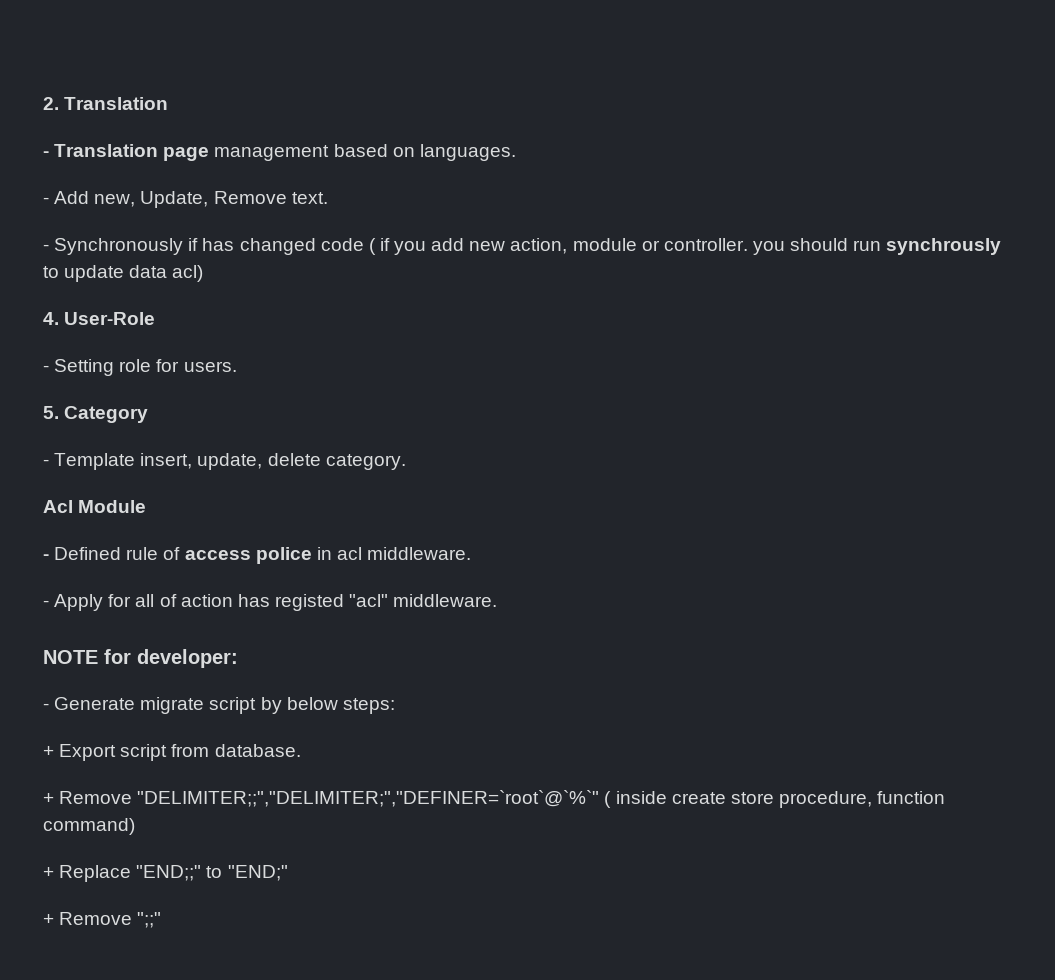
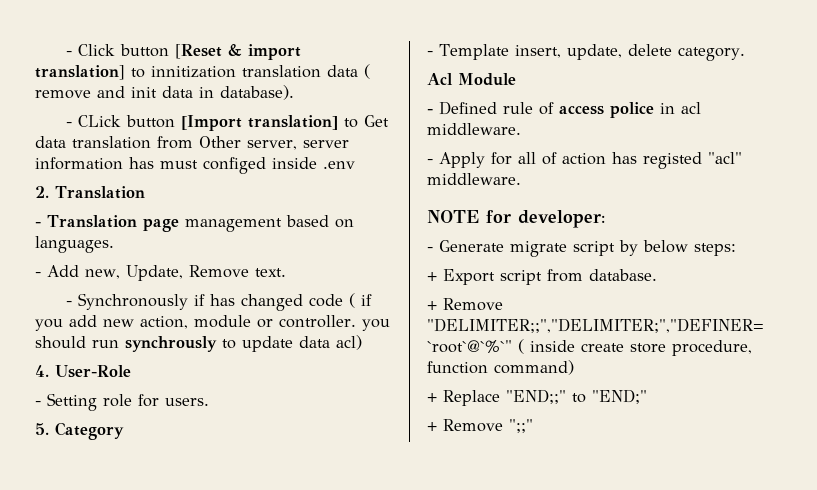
+ - Click button [Reset & import translation] to innitization translation data ( remove and init data in database).
+ - CLick button [Import translation] to Get data translation from Other server, server information has must configed inside .env

